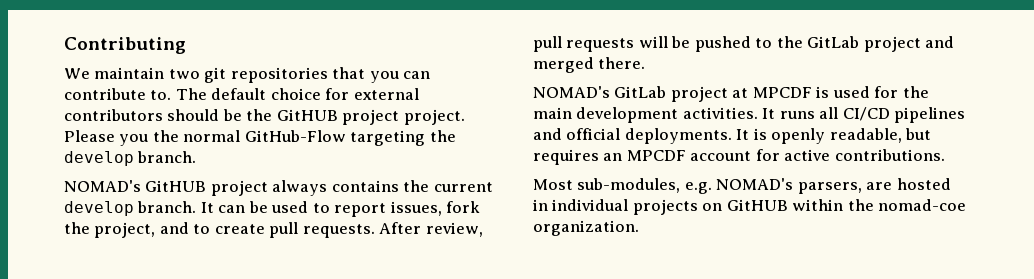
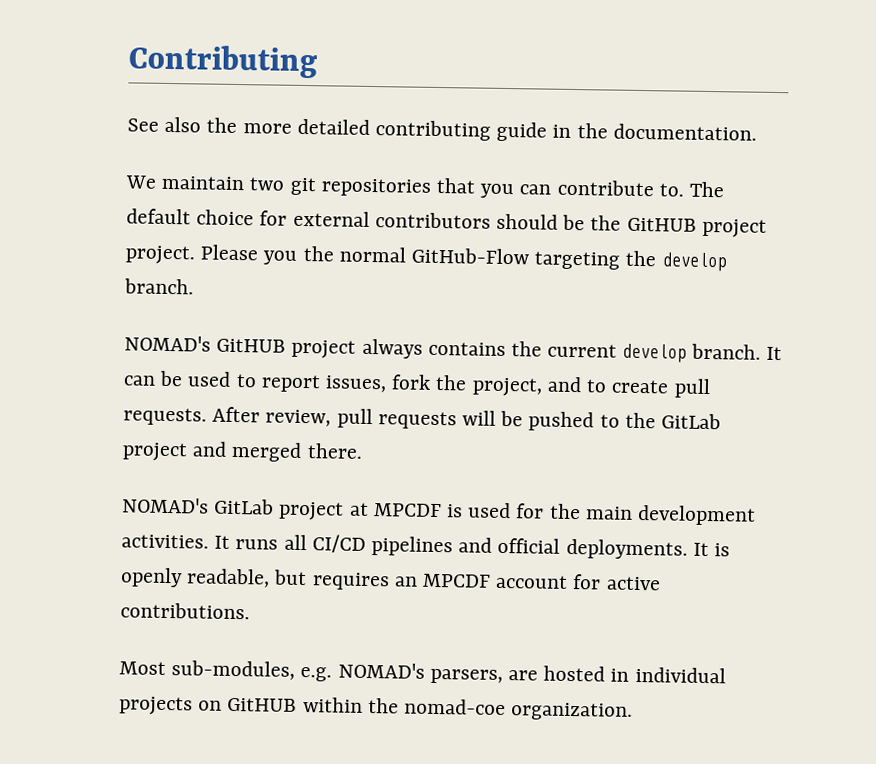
+ See also the more detailed contributing guide in the documentation.

